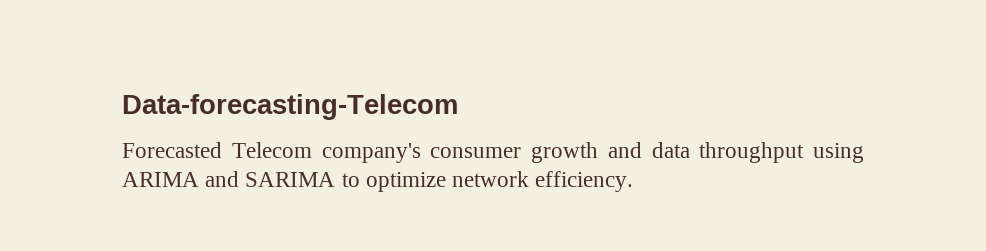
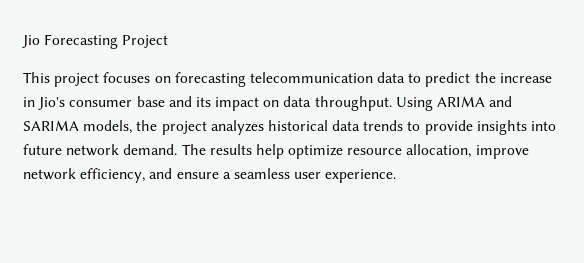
- Data-forecasting-Telecom
- Forecasted Telecom company's consumer growth and data throughput using ARIMA and SARIMA to optimize network efficiency.
+ Jio Forecasting Project
+ This project focuses on forecasting telecommunication data to predict the increase in Jio's consumer base and its impact on data throughput. Using ARIMA and SARIMA models, the project analyzes historical data trends to provide insights into future network demand. The results help optimize resource allocation, improve network efficiency, and ensure a seamless user experience.

